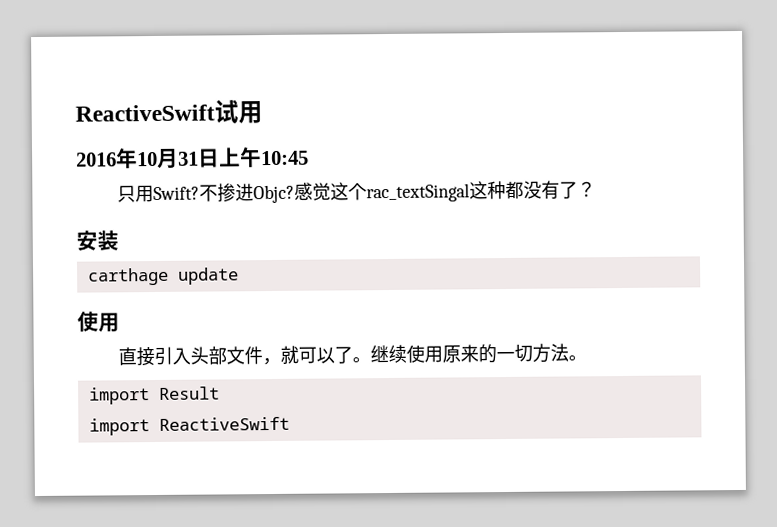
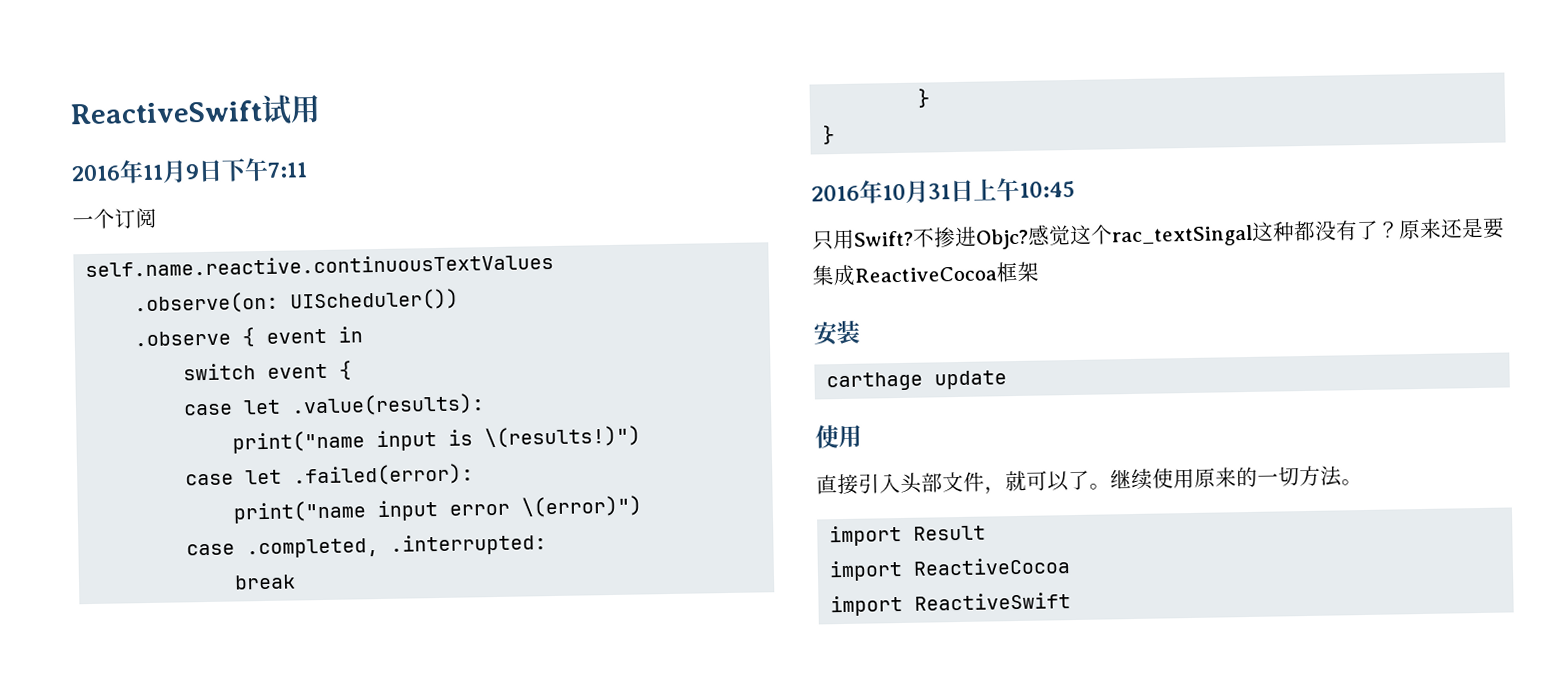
+ 2016年11月9日下午7:11
+ 一个订阅
+ self.name.reactive.continuousTextValues
+ .observe(on: UIScheduler())
+ .observe { event in
+ switch event {
+ case let .value(results):
+ print("name input is \(results!)")
+ case let .failed(error):
+ print("name input error \(error)")
+ case .completed, .interrupted:
+ break
+ }
+ }
+ 原来还是要集成ReactiveCocoa框架
+ import ReactiveCocoa

